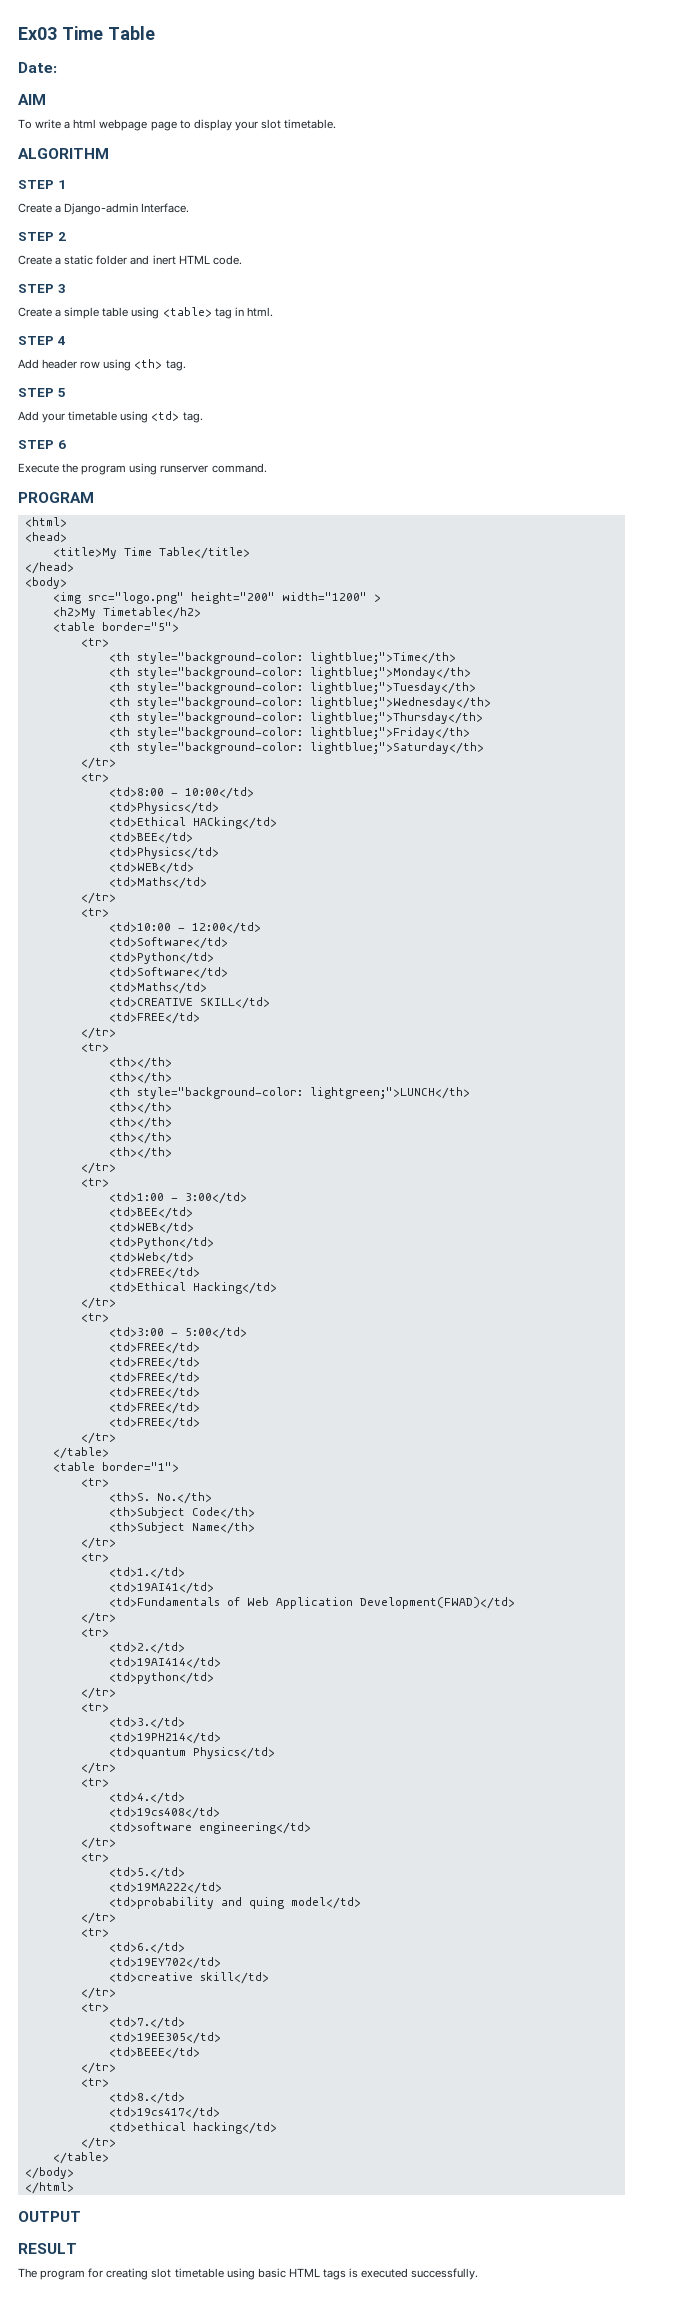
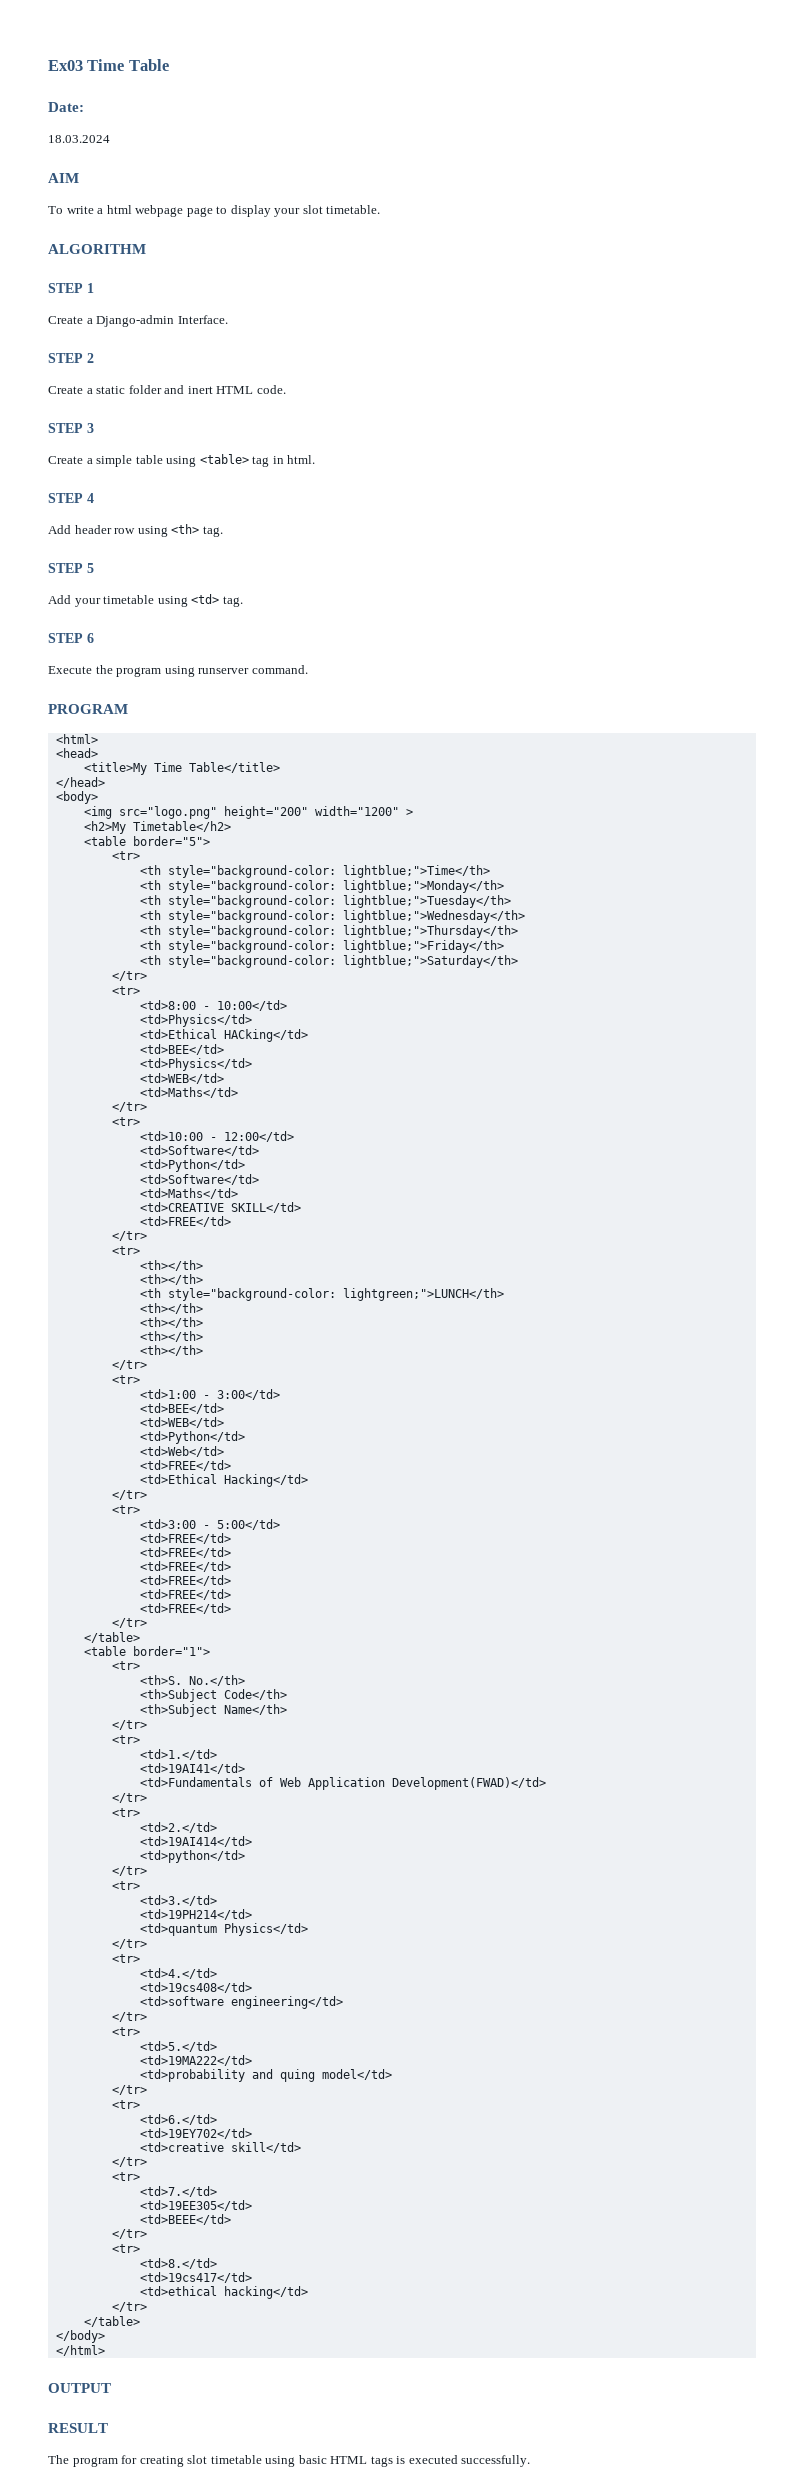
+ 18.03.2024

